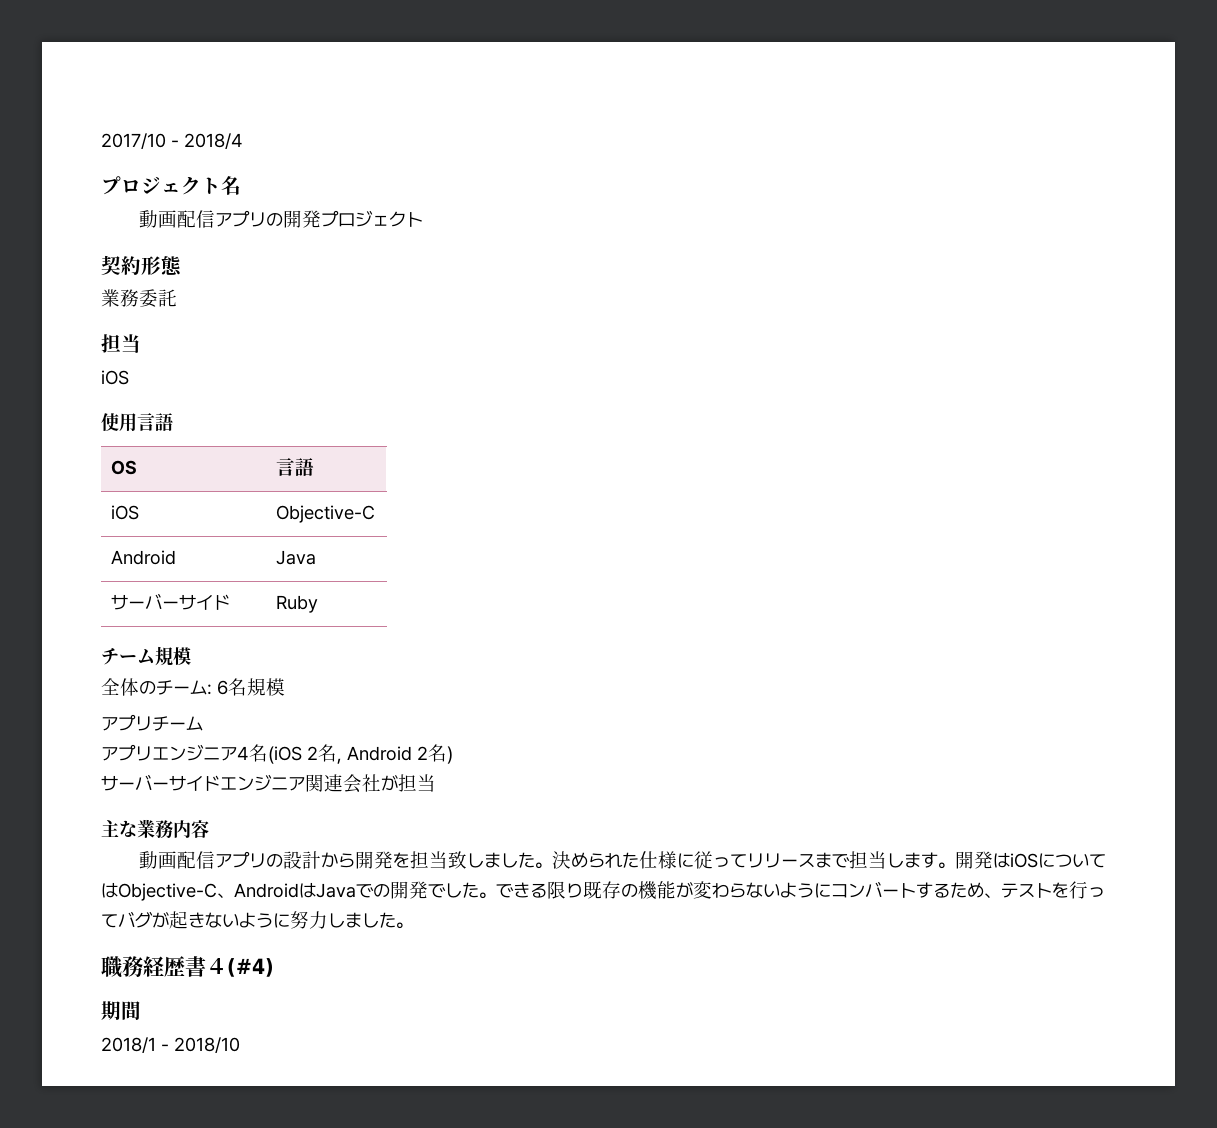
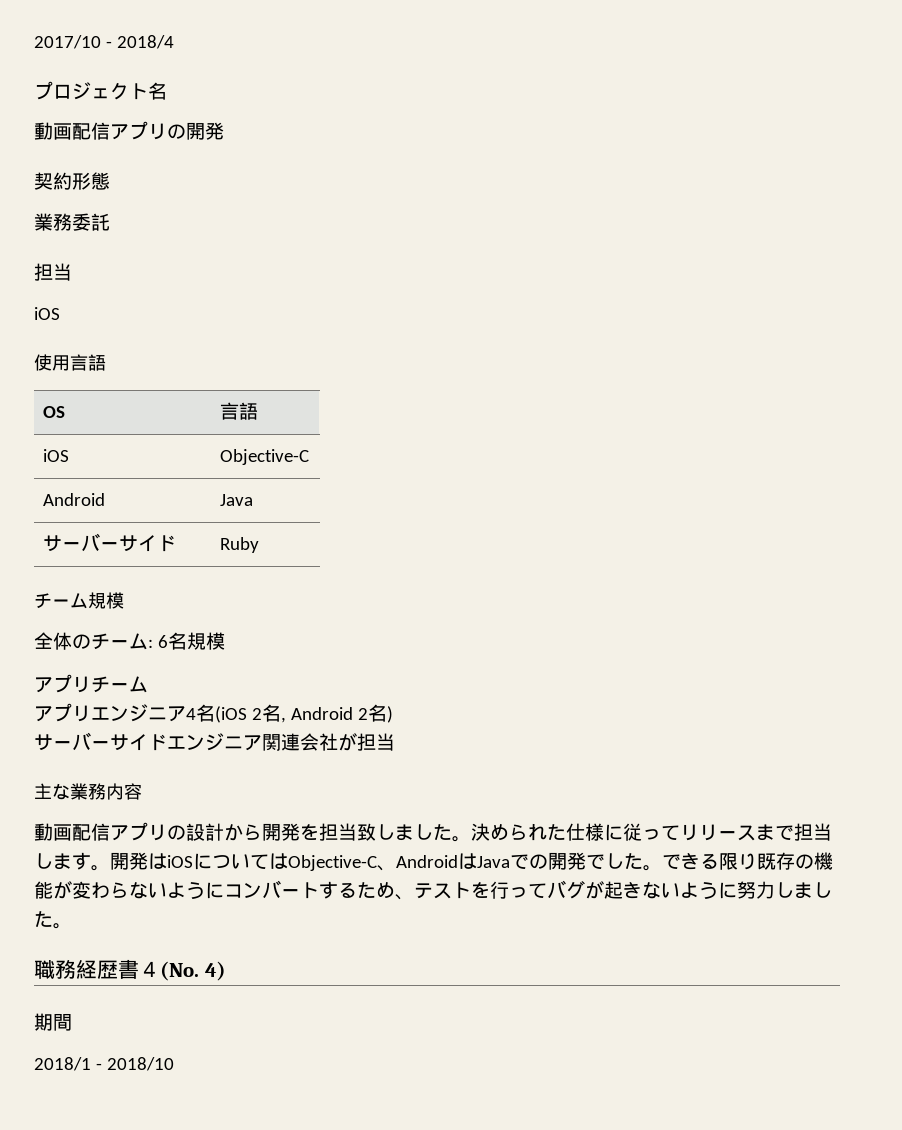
- 動画配信アプリの開発プロジェクト
+ 動画配信アプリの開発
- 職務経歴書４(#4)
+ 職務経歴書４(No. 4)

